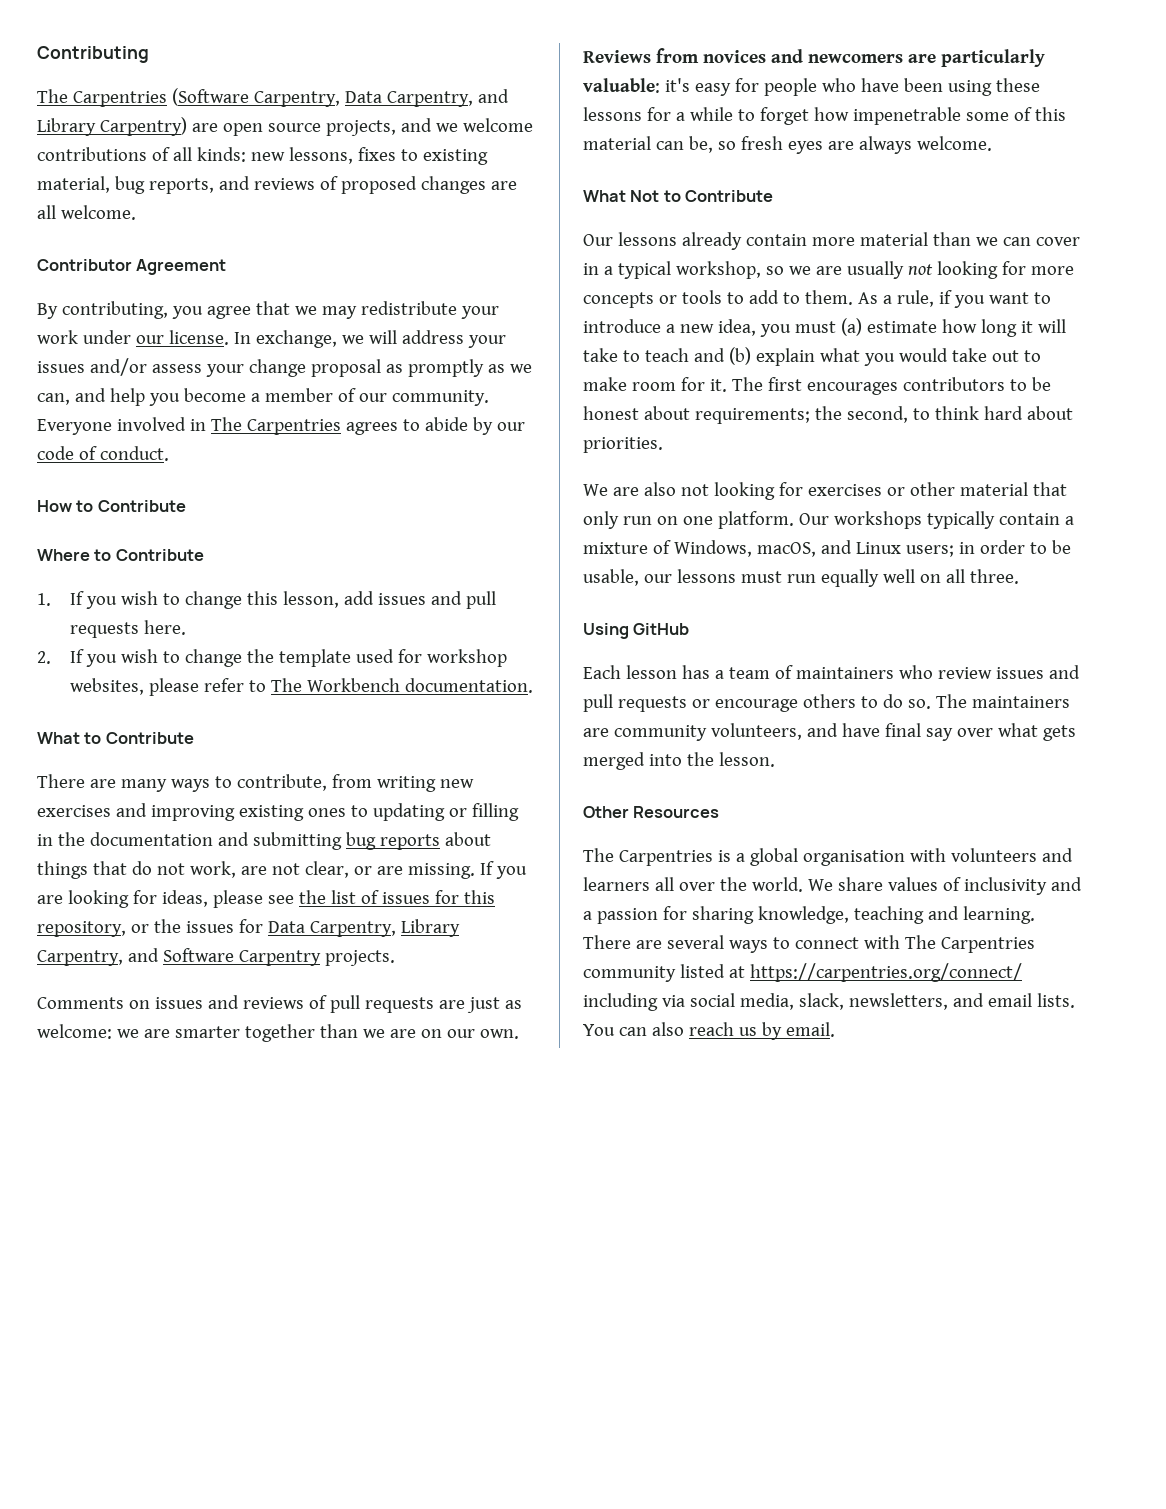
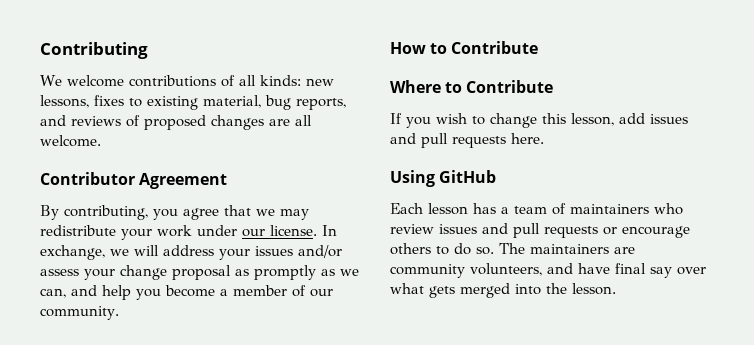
- The Carpentries (Software Carpentry, Data Carpentry, and Library Carpentry) are open source projects, and we welcome contributions of all kinds: new lessons, fixes to existing material, bug reports, and reviews of proposed changes are all welcome.
+ We welcome contributions of all kinds: new lessons, fixes to existing material, bug reports, and reviews of proposed changes are all welcome.
- Everyone involved in The Carpentries agrees to abide by our code of conduct.
- 1. If you wish to change this lesson, add issues and pull requests here.
+ If you wish to change this lesson, add issues and pull requests here.
- 2. If you wish to change the template used for workshop websites, please refer to The Workbench documentation.
- What to Contribute
- There are many ways to contribute, from writing new exercises and improving existing ones to updating or filling in the documentation and submitting bug reports about things that do not work, are not clear, or are missing. If you are looking for ideas, please see the list of issues for this repository, or the issues for Data Carpentry, Library Carpentry, and Software Carpentry projects.
- Comments on issues and reviews of pull requests are just as welcome: we are smarter together than we are on our own. Reviews from novices and newcomers are particularly valuable: it's easy for people who have been using these lessons for a while to forget how impenetrable some of this material can be, so fresh eyes are always welcome.
- What Not to Contribute
- Our lessons already contain more material than we can cover in a typical workshop, so we are usually not looking for more concepts or tools to add to them. As a rule, if you want to introduce a new idea, you must (a) estimate how long it will take to teach and (b) explain what you would take out to make room for it. The first encourages contributors to be honest about requirements; the second, to think hard about priorities.
- We are also not looking for exercises or other material that only run on one platform. Our workshops typically contain a mixture of Windows, macOS, and Linux users; in order to be usable, our lessons must run equally well on all three.
- Other Resources
- The Carpentries is a global organisation with volunteers and learners all over the world. We share values of inclusivity and a passion for sharing knowledge, teaching and learning. There are several ways to connect with The Carpentries community listed at https://carpentries.org/connect/ including via social media, slack, newsletters, and email lists. You can also reach us by email.

